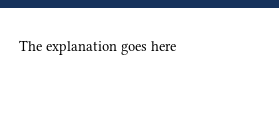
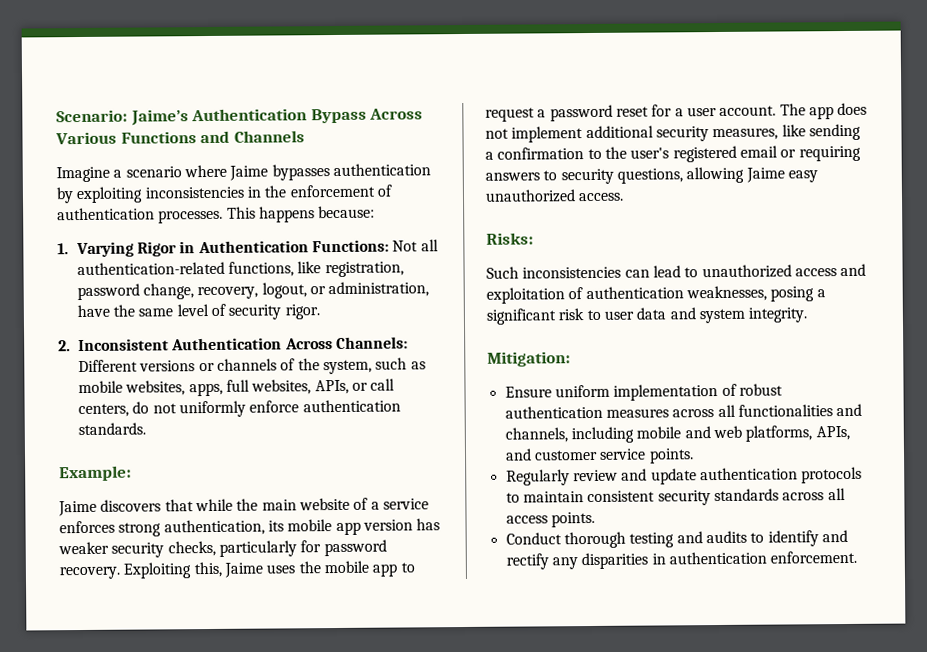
- The explanation goes here
+ Scenario: Jaime’s Authentication Bypass Across Various Functions and Channels
+ Imagine a scenario where Jaime bypasses authentication by exploiting inconsistencies in the enforcement of authentication processes. This happens because:
+ 1. Varying Rigor in Authentication Functions: Not all authentication-related functions, like registration, password change, recovery, logout, or administration, have the same level of security rigor.
+ 2. Inconsistent Authentication Across Channels: Different versions or channels of the system, such as mobile websites, apps, full websites, APIs, or call centers, do not uniformly enforce authentication standards.
+ Example:
+ Jaime discovers that while the main website of a service enforces strong authentication, its mobile app version has weaker security checks, particularly for password recovery. Exploiting this, Jaime uses the mobile app to request a password reset for a user account. The app does not implement additional security measures, like sending a confirmation to the user's registered email or requiring answers to security questions, allowing Jaime easy unauthorized access.
+ Risks:
+ Such inconsistencies can lead to unauthorized access and exploitation of authentication weaknesses, posing a significant risk to user data and system integrity.
+ Mitigation:
+ Ensure uniform implementation of robust authentication measures across all functionalities and channels, including mobile and web platforms, APIs, and customer service points.
+ Regularly review and update authentication protocols to maintain consistent security standards across all access points.
+ Conduct thorough testing and audits to identify and rectify any disparities in authentication enforcement.

